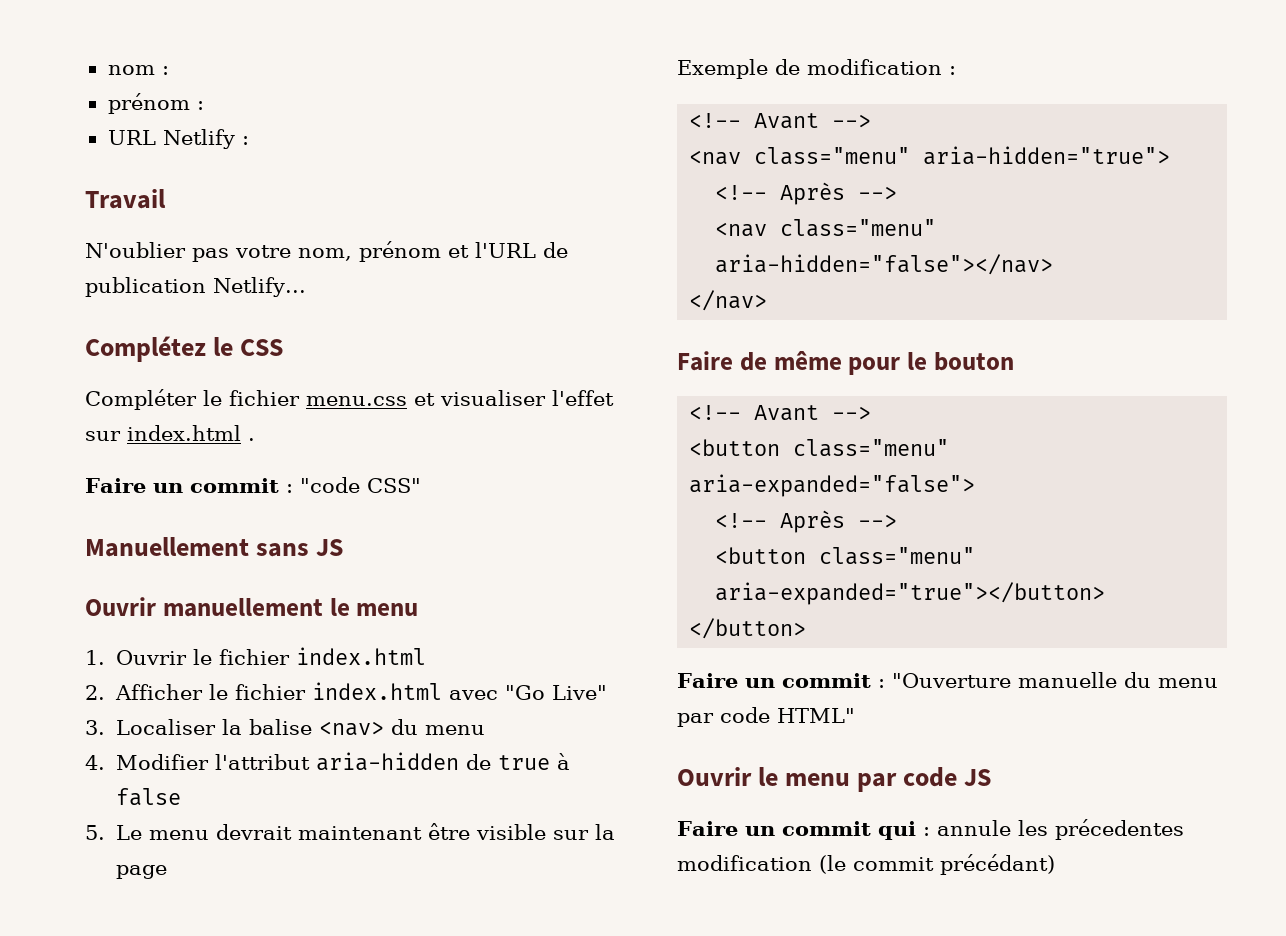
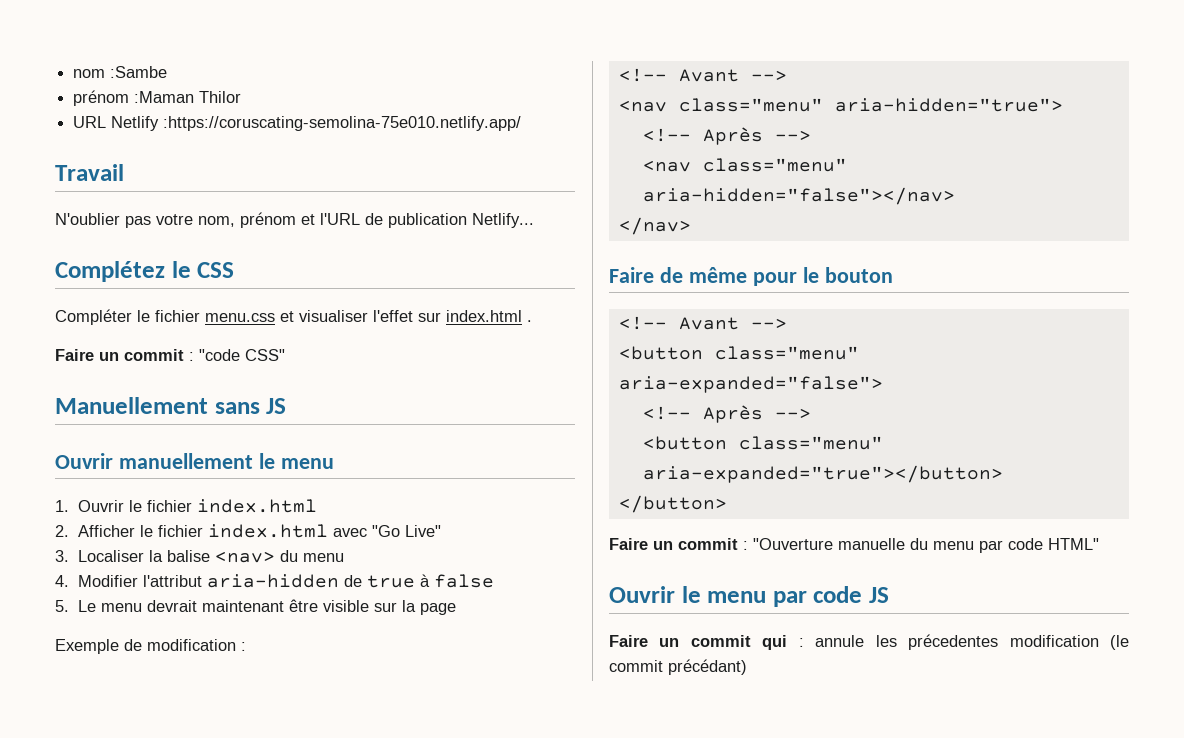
- nom :
- prénom :
+ nom :Sambe
+ prénom :Maman Thilor
- URL Netlify :
+ URL Netlify :https://coruscating-semolina-75e010.netlify.app/

